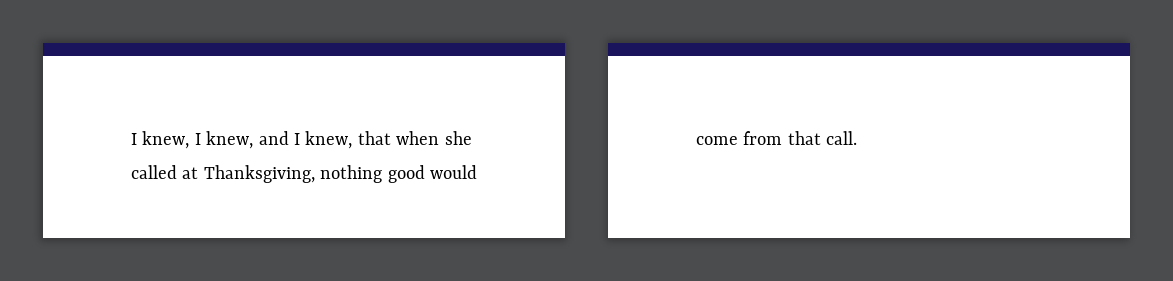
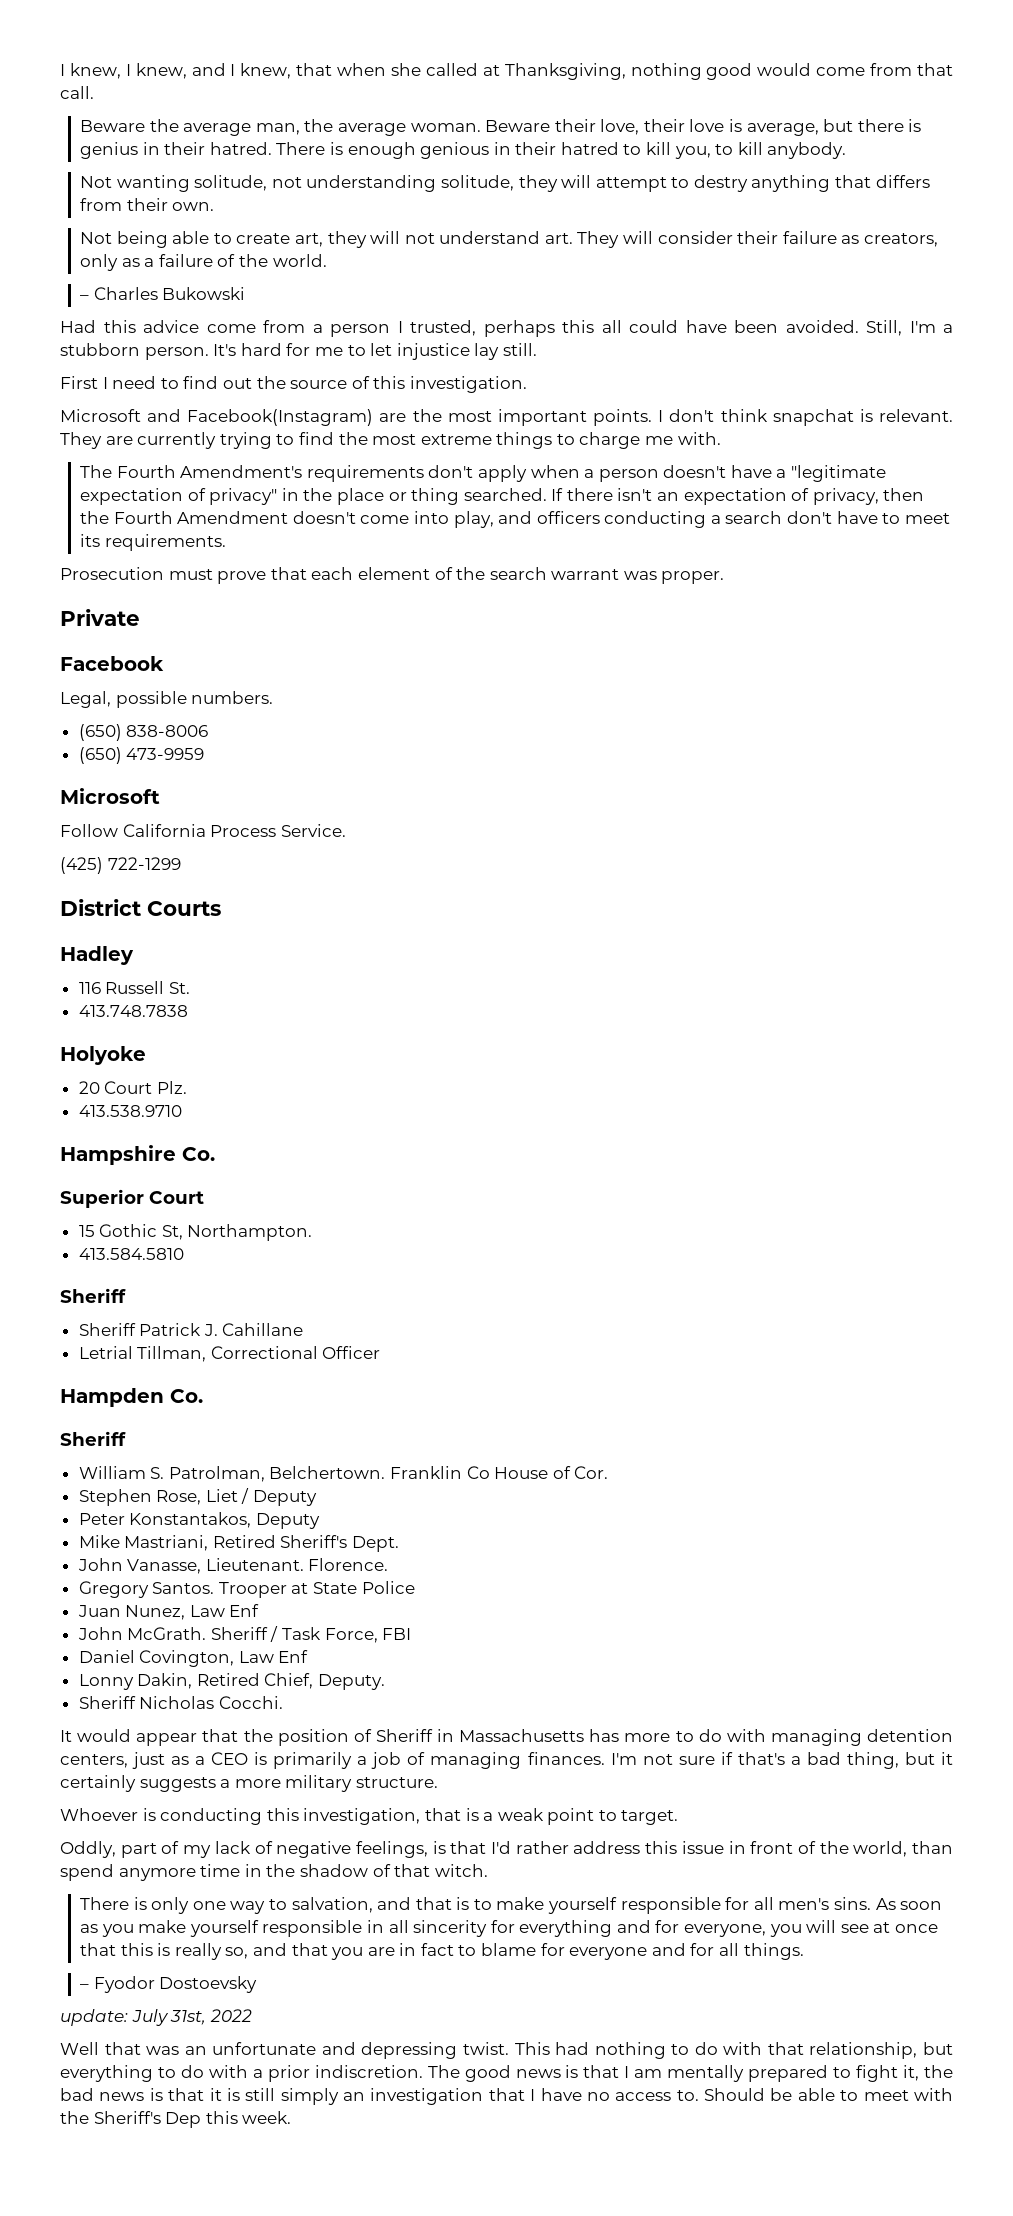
+ Beware the average man, the average woman. Beware their love, their love is average, but there is genius in their hatred. There is enough genious in their hatred to kill you, to kill anybody.
+ Not wanting solitude, not understanding solitude, they will attempt to destry anything that differs from their own.
+ Not being able to create art, they will not understand art. They will consider their failure as creators, only as a failure of the world.
+ – Charles Bukowski
+ Had this advice come from a person I trusted, perhaps this all could have been avoided. Still, I'm a stubborn person. It's hard for me to let injustice lay still.
+ First I need to find out the source of this investigation.
+ Microsoft and Facebook(Instagram) are the most important points. I don't think snapchat is relevant. They are currently trying to find the most extreme things to charge me with.
+ The Fourth Amendment's requirements don't apply when a person doesn't have a "legitimate expectation of privacy" in the place or thing searched. If there isn't an expectation of privacy, then the Fourth Amendment doesn't come into play, and officers conducting a search don't have to meet its requirements.
+ Prosecution must prove that each element of the search warrant was proper.
+ Private
+ Facebook
+ Legal, possible numbers.
+ (650) 838-8006
+ (650) 473-9959
+ Microsoft
+ Follow California Process Service.
+ (425) 722-1299
+ District Courts
+ Hadley
+ 116 Russell St.
+ 413.748.7838
+ Holyoke
+ 20 Court Plz.
+ 413.538.9710
+ Hampshire Co.
+ Superior Court
+ 15 Gothic St, Northampton.
+ 413.584.5810
+ Sheriff
+ Sheriff Patrick J. Cahillane
+ Letrial Tillman, Correctional Officer
+ Hampden Co.
+ Sheriff
+ William S. Patrolman, Belchertown. Franklin Co House of Cor.
+ Stephen Rose, Liet / Deputy
+ Peter Konstantakos, Deputy
+ Mike Mastriani, Retired Sheriff's Dept.
+ John Vanasse, Lieutenant. Florence.
+ Gregory Santos. Trooper at State Police
+ Juan Nunez, Law Enf
+ John McGrath. Sheriff / Task Force, FBI
+ Daniel Covington, Law Enf
+ Lonny Dakin, Retired Chief, Deputy.
+ Sheriff Nicholas Cocchi.
+ It would appear that the position of Sheriff in Massachusetts has more to do with managing detention centers, just as a CEO is primarily a job of managing finances. I'm not sure if that's a bad thing, but it certainly suggests a more military structure.
+ Whoever is conducting this investigation, that is a weak point to target.
+ Oddly, part of my lack of negative feelings, is that I'd rather address this issue in front of the world, than spend anymore time in the shadow of that witch.
+ There is only one way to salvation, and that is to make yourself responsible for all men's sins. As soon as you make yourself responsible in all sincerity for everything and for everyone, you will see at once that this is really so, and that you are in fact to blame for everyone and for all things.
+ – Fyodor Dostoevsky
+ update: July 31st, 2022
+ Well that was an unfortunate and depressing twist. This had nothing to do with that relationship, but everything to do with a prior indiscretion. The good news is that I am mentally prepared to fight it, the bad news is that it is still simply an investigation that I have no access to. Should be able to meet with the Sheriff's Dep this week.

